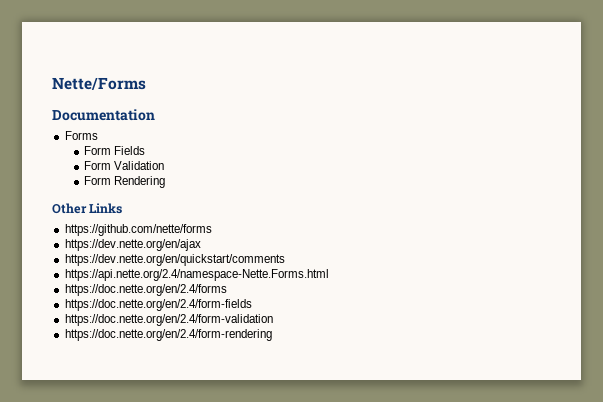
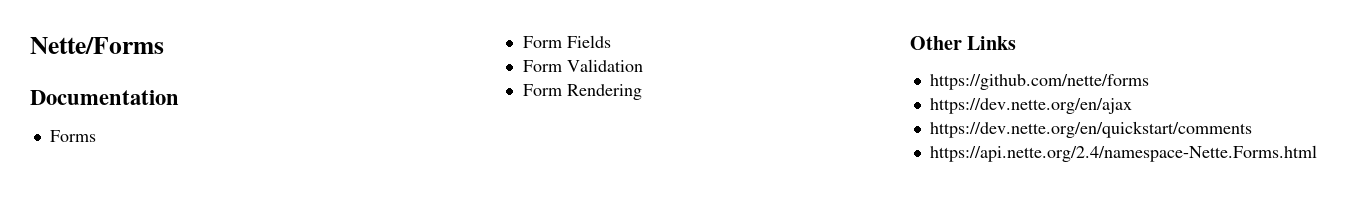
- https://doc.nette.org/en/2.4/forms
- https://doc.nette.org/en/2.4/form-fields
- https://doc.nette.org/en/2.4/form-validation
- https://doc.nette.org/en/2.4/form-rendering

